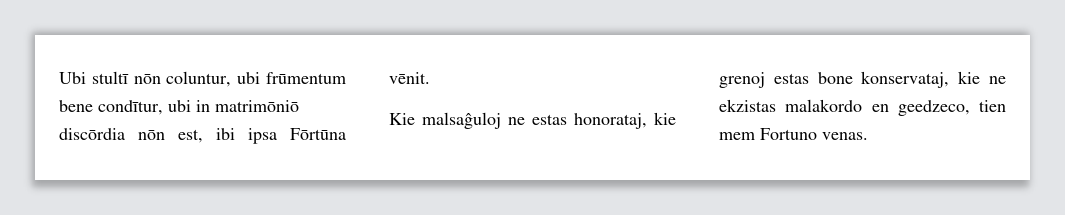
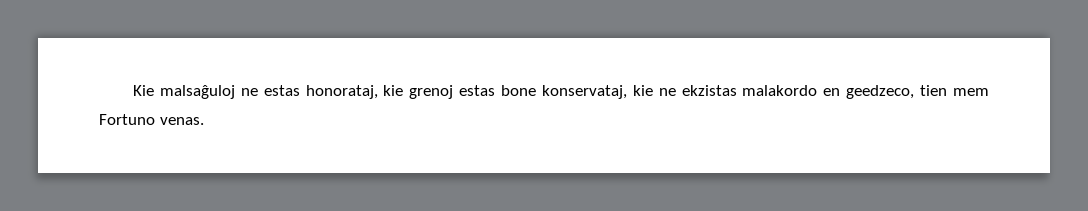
- Ubi stultī nōn coluntur, ubi frūmentum bene condītur, ubi in matrimōniō discōrdia nōn est, ibi ipsa Fōrtūna vēnit.

